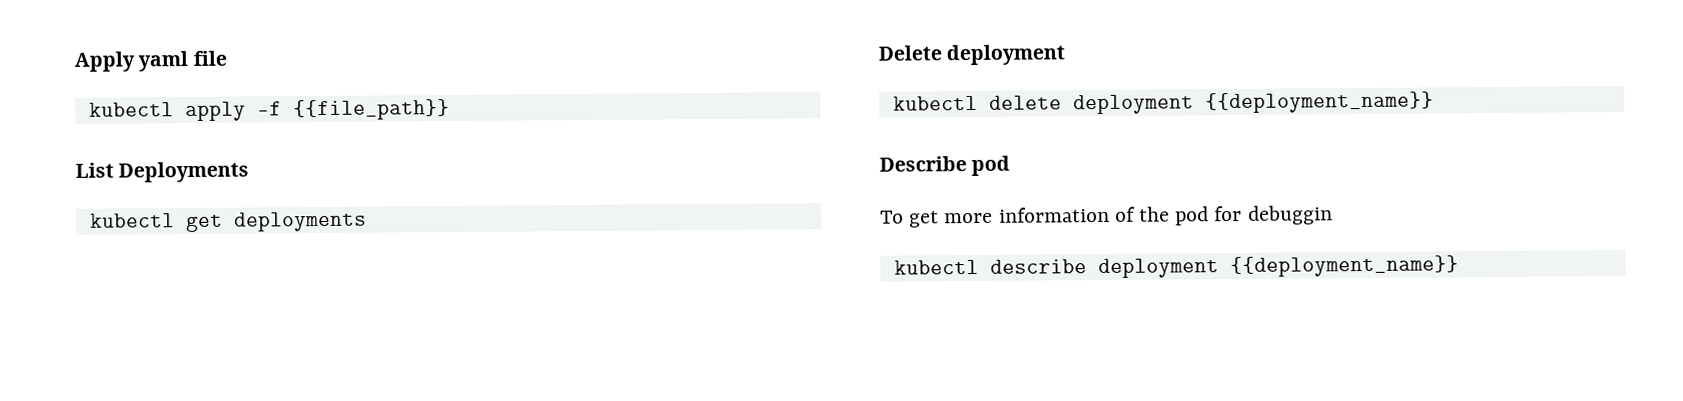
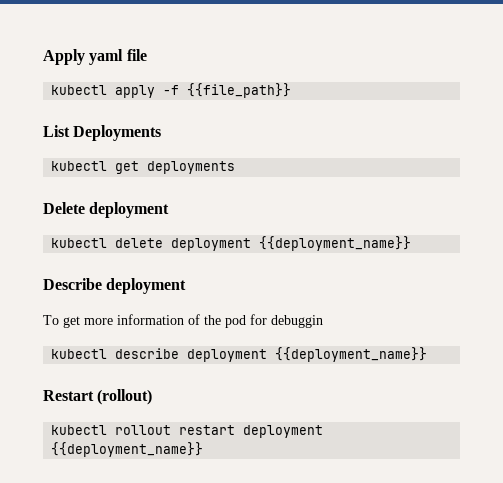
- Describe pod
+ Describe deployment
+ Restart (rollout)
+ kubectl rollout restart deployment {{deployment_name}}

